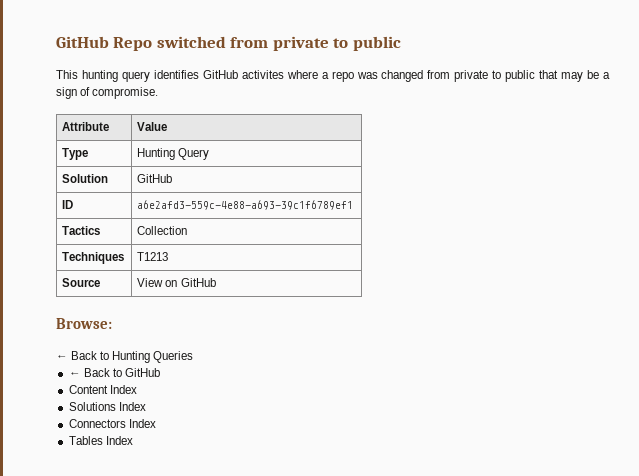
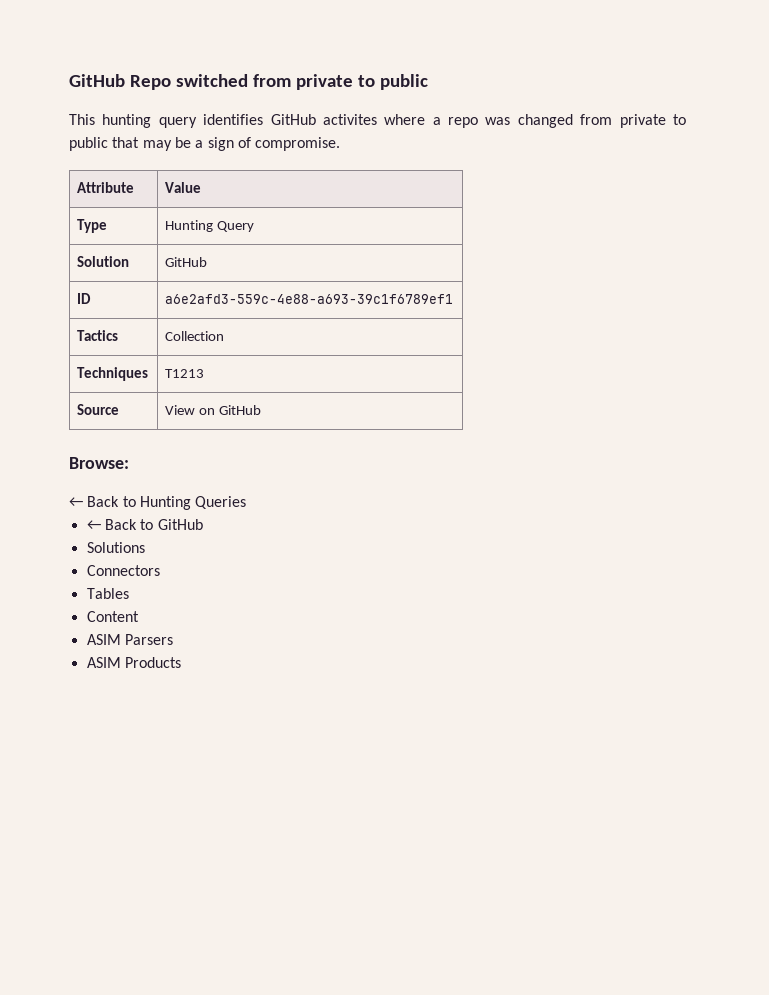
- Content Index
- Solutions Index
+ Solutions
- Connectors Index
+ Connectors
- Tables Index
+ Tables
+ Content
+ ASIM Parsers
+ ASIM Products

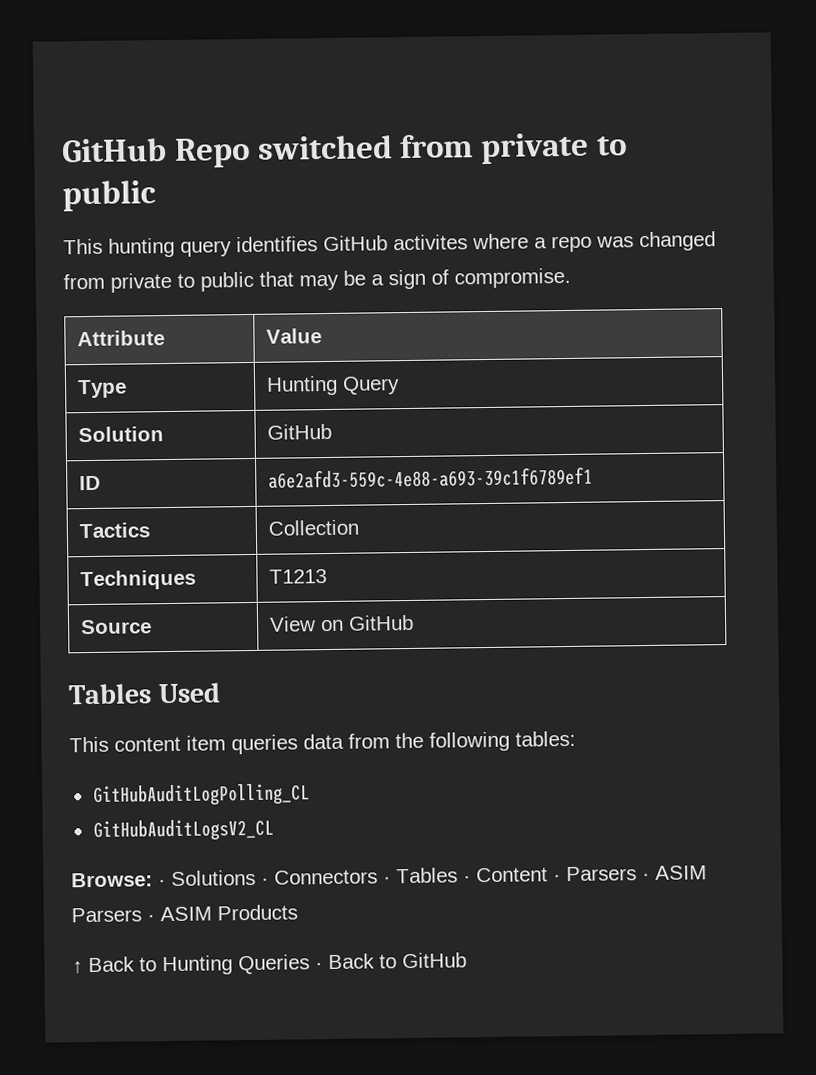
- Browse:
- ← Back to Hunting Queries
- ← Back to GitHub
+ Tables Used
+ This content item queries data from the following tables:
+ GitHubAuditLogPolling_CL
+ GitHubAuditLogsV2_CL
+ Browse: · Solutions · Connectors · Tables · Content · Parsers · ASIM Parsers · ASIM Products
+ ↑ Back to Hunting Queries · Back to GitHub
- Solutions
- Connectors
- Tables
- Content
- ASIM Parsers
- ASIM Products

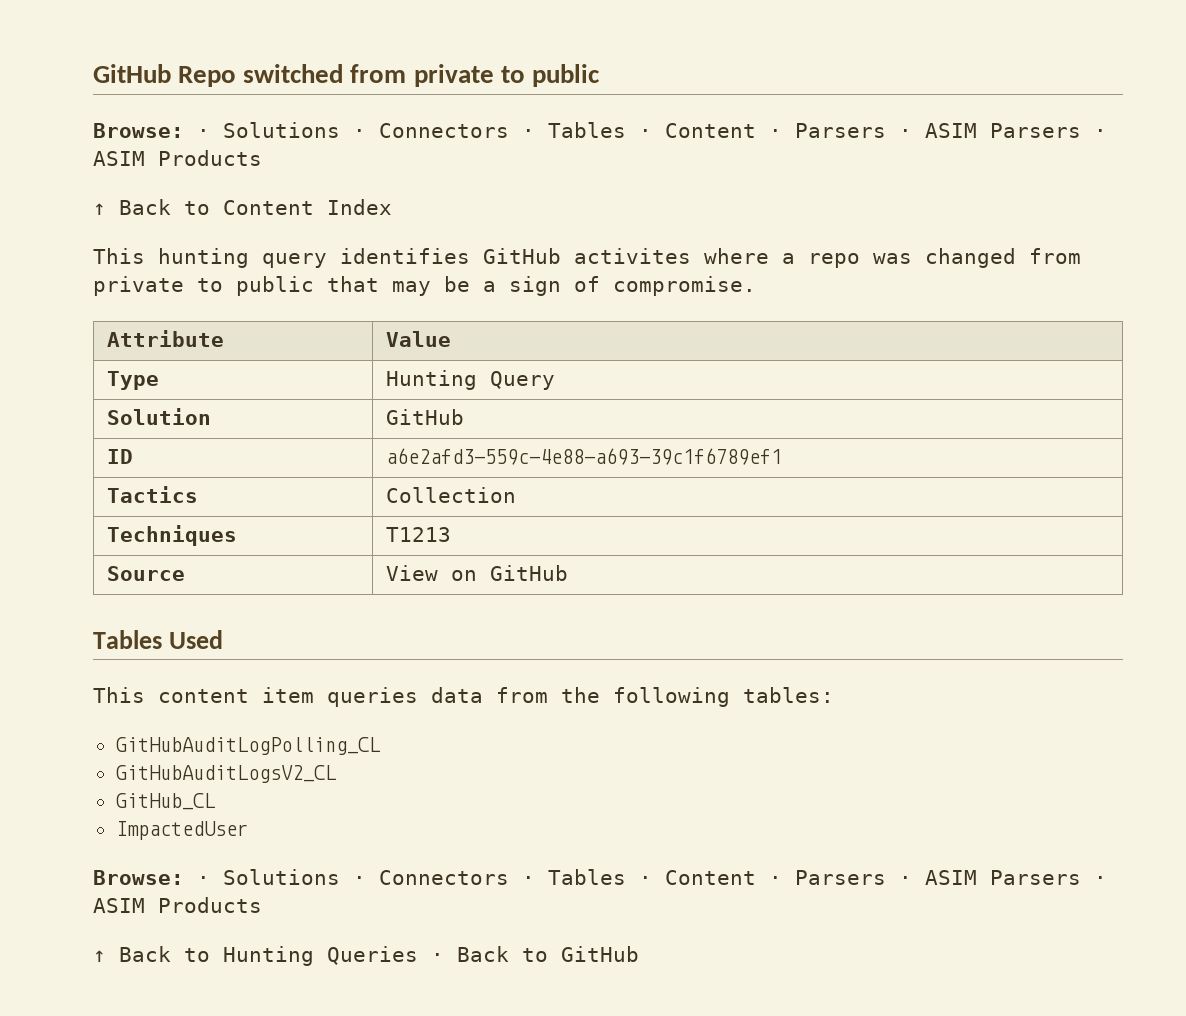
  GitHub Repo switched from private to public
+ Browse: · Solutions · Connectors · Tables · Content · Parsers · ASIM Parsers · ASIM Products
+ ↑ Back to Content Index
+ GitHub_CL
+ ImpactedUser

